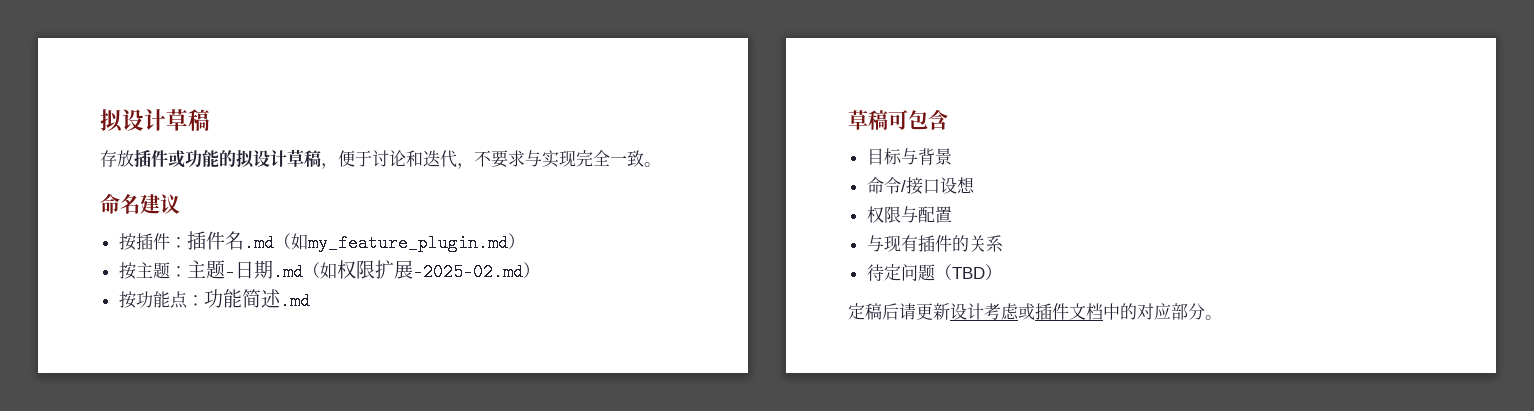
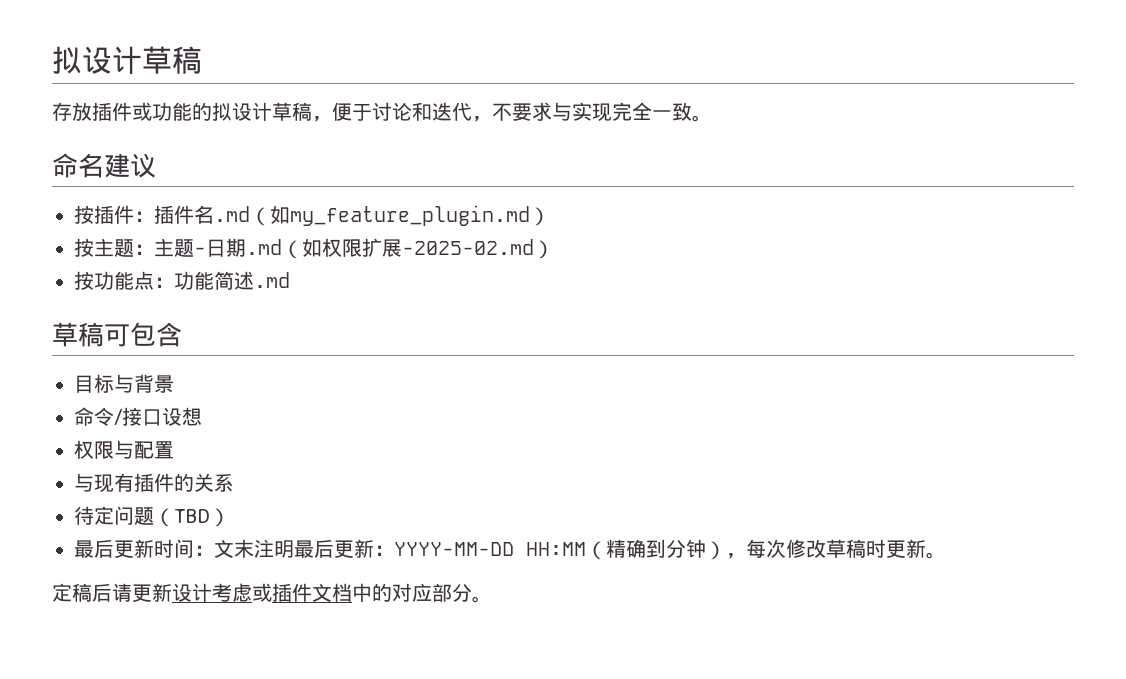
+ 最后更新时间：文末注明最后更新：YYYY-MM-DD HH:MM（精确到分钟），每次修改草稿时更新。

